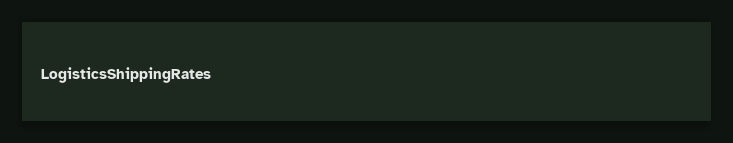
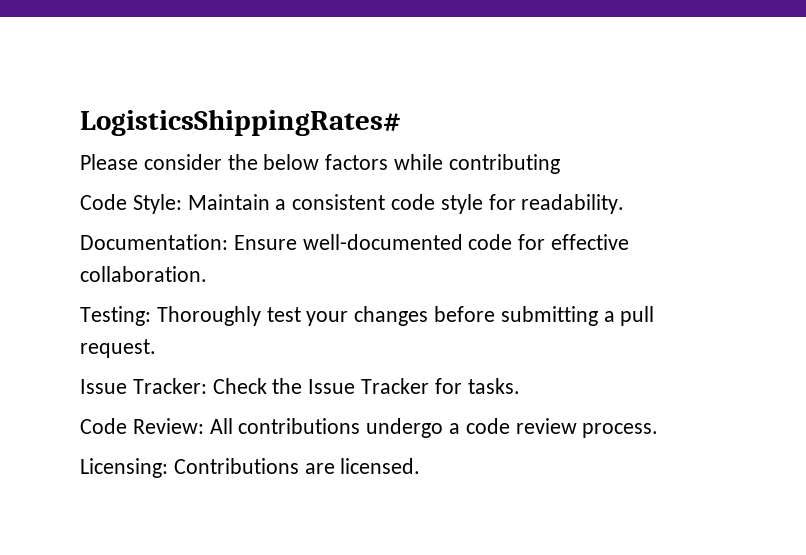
- LogisticsShippingRates
+ LogisticsShippingRates#
+ Please consider the below factors while contributing
+ Code Style: Maintain a consistent code style for readability.
+ Documentation: Ensure well-documented code for effective collaboration.
+ Testing: Thoroughly test your changes before submitting a pull request.
+ Issue Tracker: Check the Issue Tracker for tasks.
+ Code Review: All contributions undergo a code review process.
+ Licensing: Contributions are licensed.

